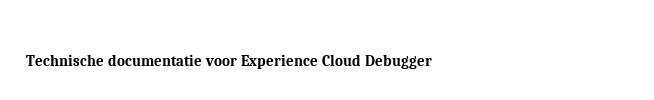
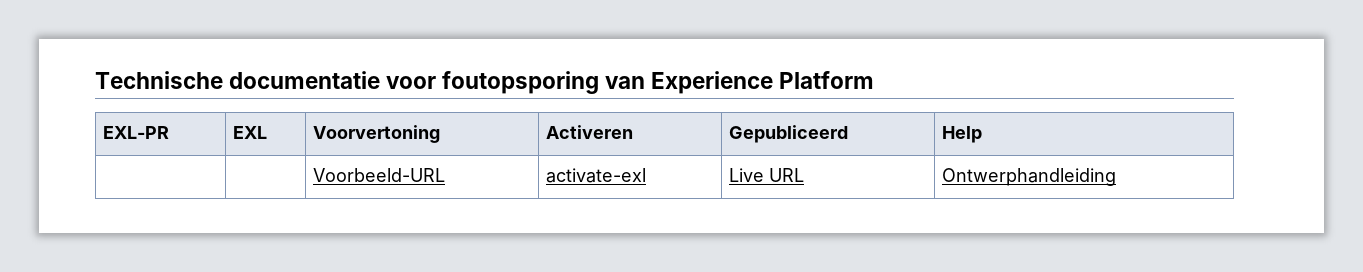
- Technische documentatie voor Experience Cloud Debugger
+ Technische documentatie voor foutopsporing van Experience Platform
+ EXL-PR | EXL | Voorvertoning | Activeren | Gepubliceerd | Help
+ | | Voorbeeld-URL | activate-exl | Live URL | Ontwerphandleiding

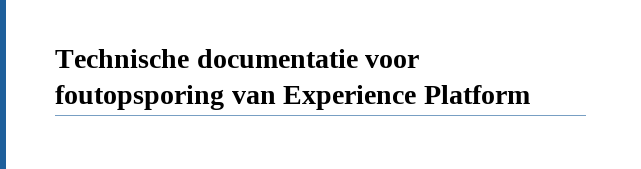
- EXL-PR | EXL | Voorvertoning | Activeren | Gepubliceerd | Help
- | | Voorbeeld-URL | activate-exl | Live URL | Ontwerphandleiding

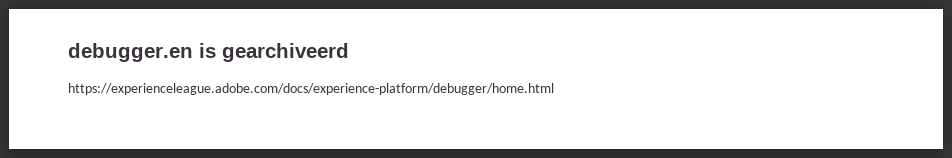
- Technische documentatie voor foutopsporing van Experience Platform
+ debugger.en is gearchiveerd
+ https://experienceleague.adobe.com/docs/experience-platform/debugger/home.html

